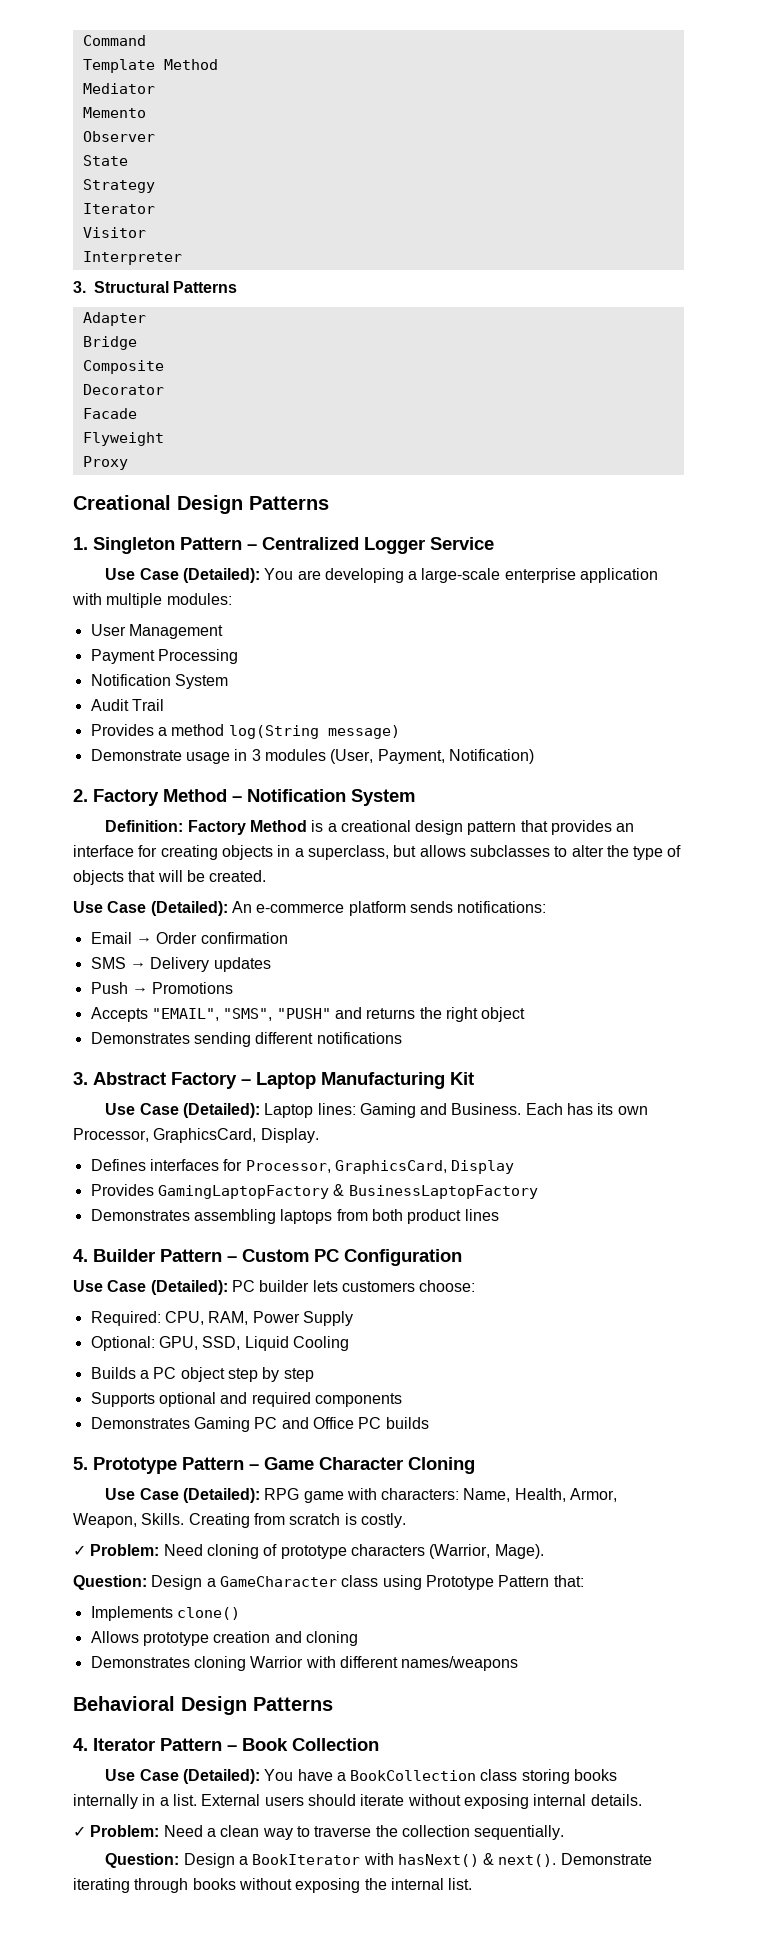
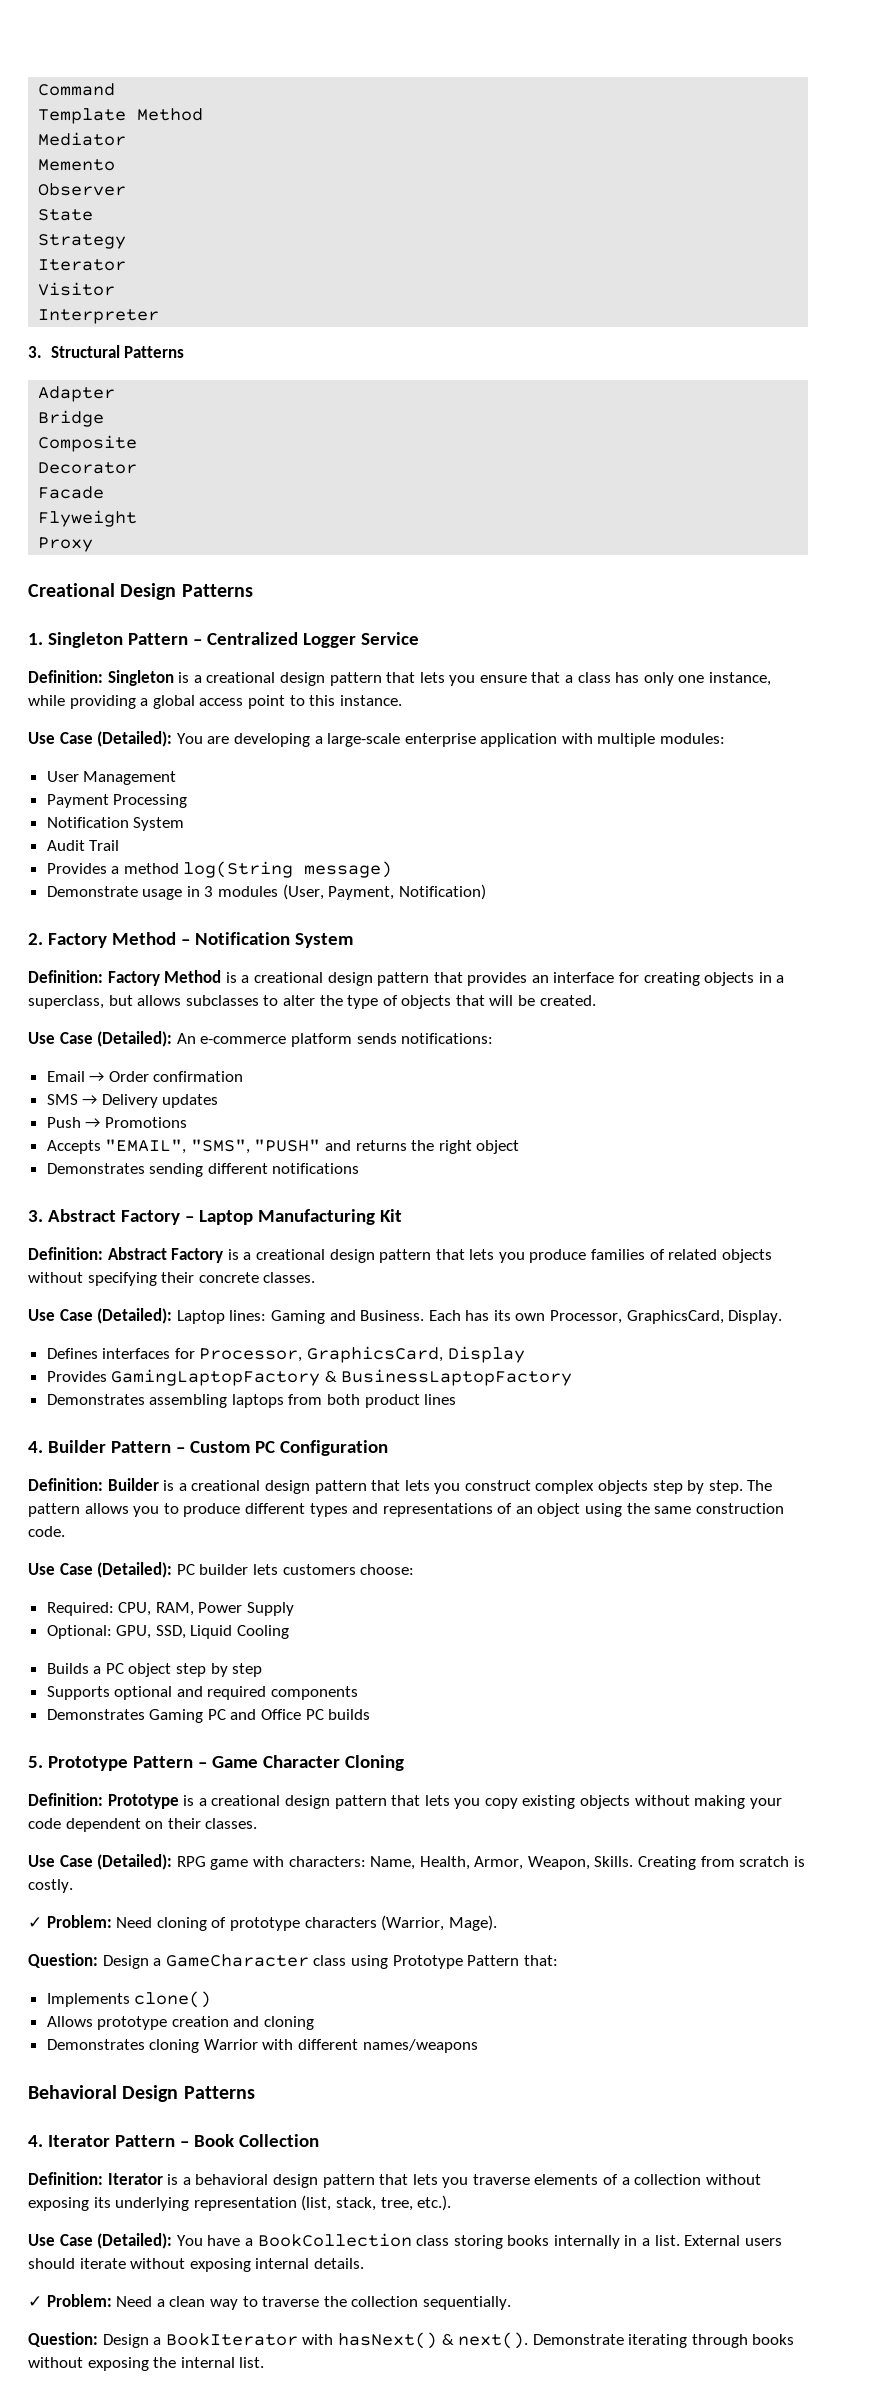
+ Definition: Singleton is a creational design pattern that lets you ensure that a class has only one instance, while providing a global access point to this instance.
+ Definition: Abstract Factory is a creational design pattern that lets you produce families of related objects without specifying their concrete classes.
+ Definition: Builder is a creational design pattern that lets you construct complex objects step by step. The pattern allows you to produce different types and representations of an object using the same construction code.
+ Definition: Prototype is a creational design pattern that lets you copy existing objects without making your code dependent on their classes.
+ Definition: Iterator is a behavioral design pattern that lets you traverse elements of a collection without exposing its underlying representation (list, stack, tree, etc.).

